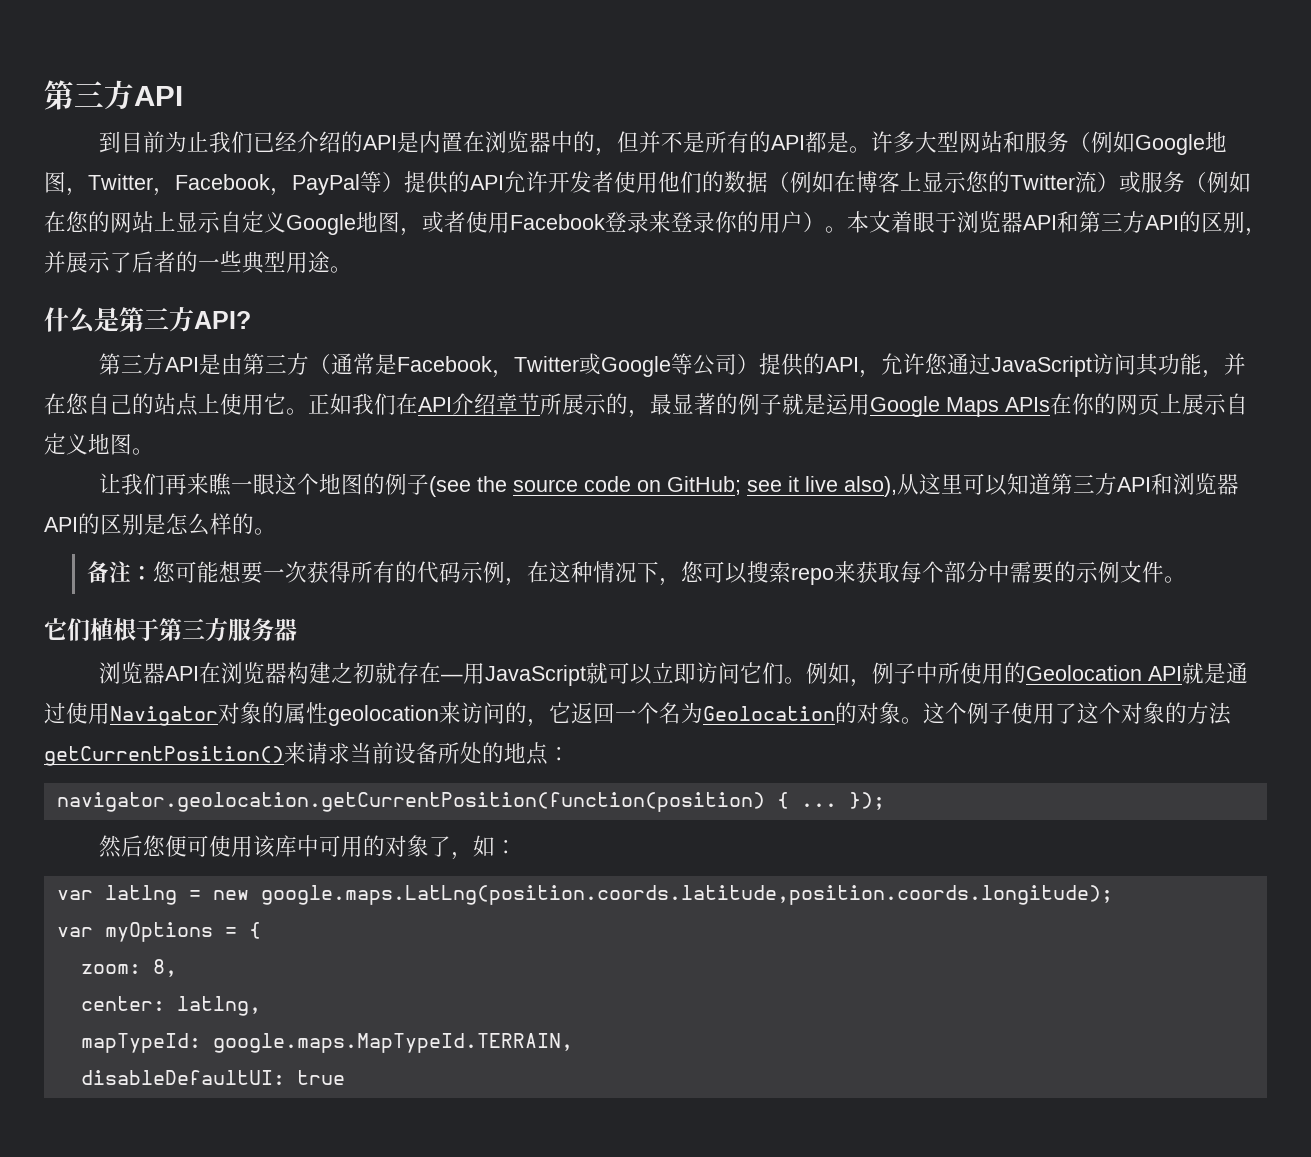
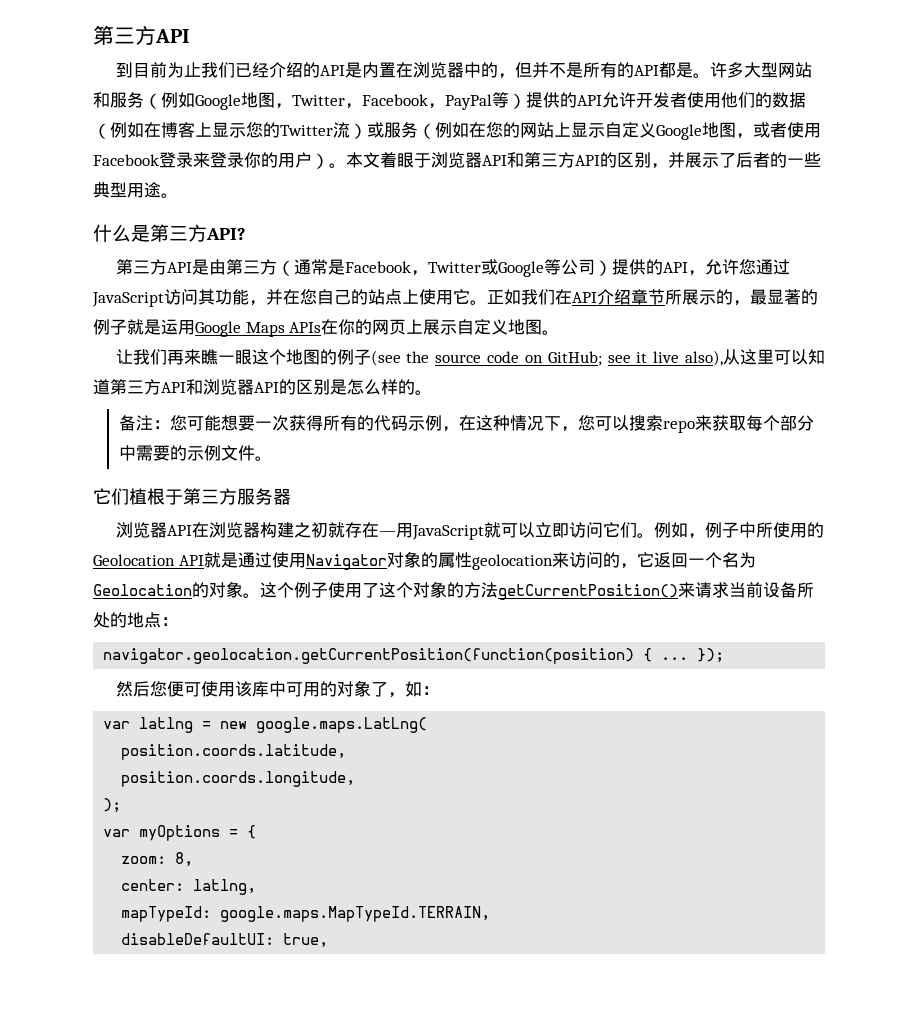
- var latlng = new google.maps.LatLng(position.coords.latitude,position.coords.longitude);
+ var latlng = new google.maps.LatLng(
+ position.coords.latitude,
+ position.coords.longitude,
+ );
- disableDefaultUI: true
+ disableDefaultUI: true,

